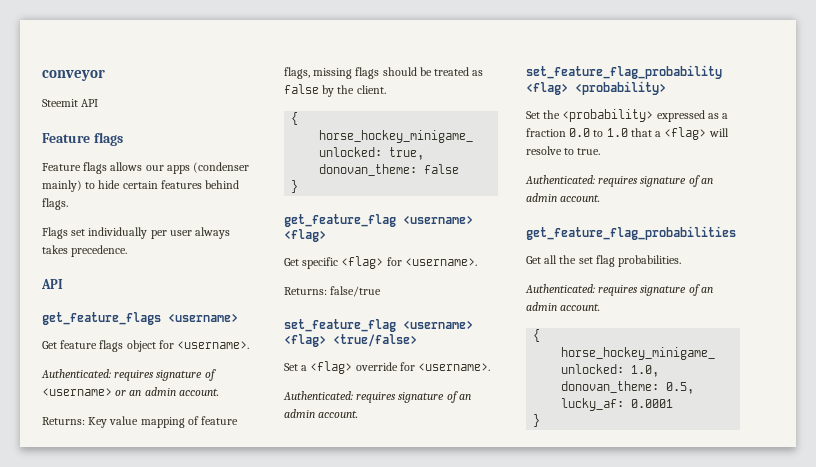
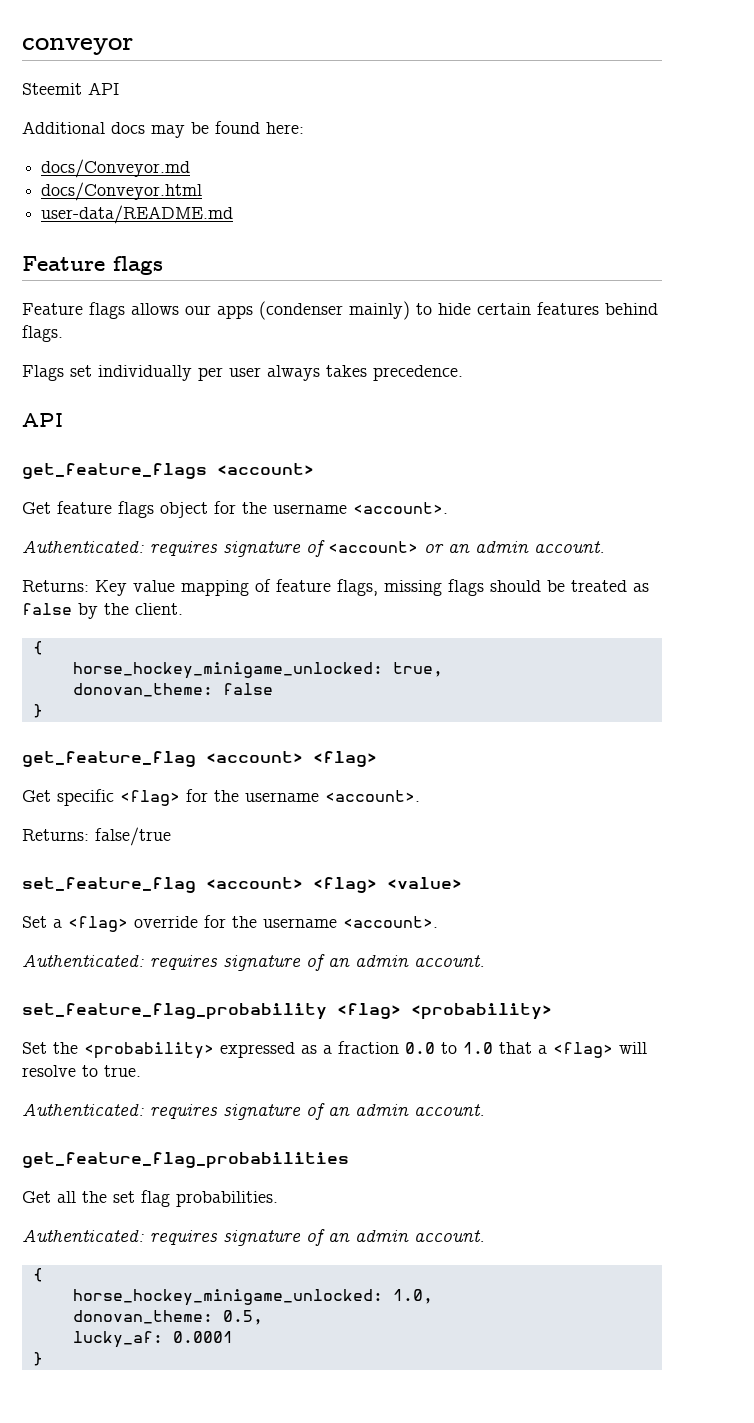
+ Additional docs may be found here:
+ docs/Conveyor.md
+ docs/Conveyor.html
+ user-data/README.md
- get_feature_flags <username>
+ get_feature_flags <account>
- Get feature flags object for <username>.
- Authenticated: requires signature of <username> or an admin account.
+ Get feature flags object for the username <account>.
+ Authenticated: requires signature of <account> or an admin account.
- get_feature_flag <username> <flag>
+ get_feature_flag <account> <flag>
- Get specific <flag> for <username>.
+ Get specific <flag> for the username <account>.
- set_feature_flag <username> <flag> <true/false>
+ set_feature_flag <account> <flag> <value>
- Set a <flag> override for <username>.
+ Set a <flag> override for the username <account>.

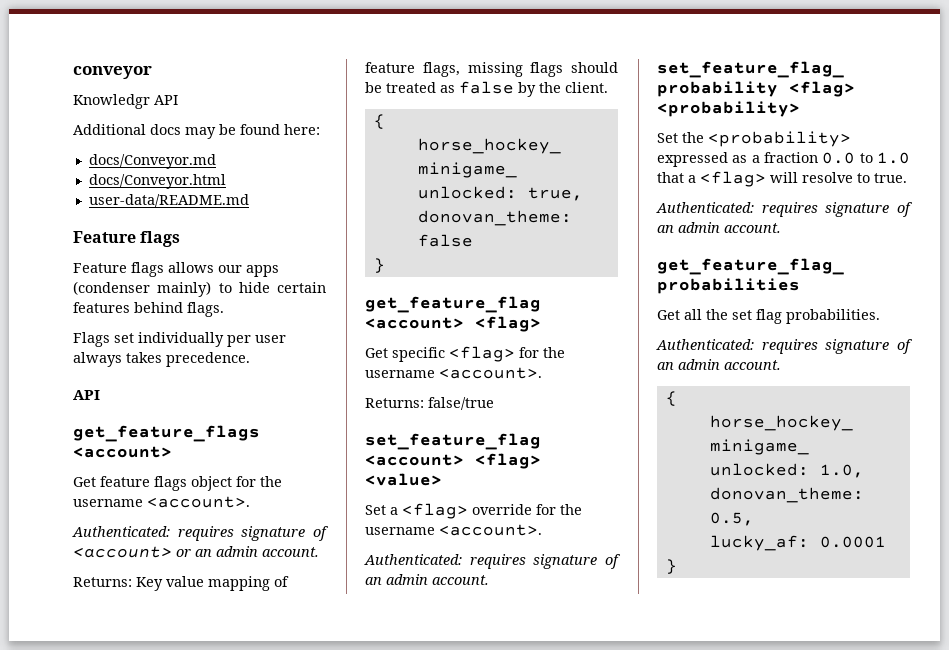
- Steemit API
+ Knowledgr API

